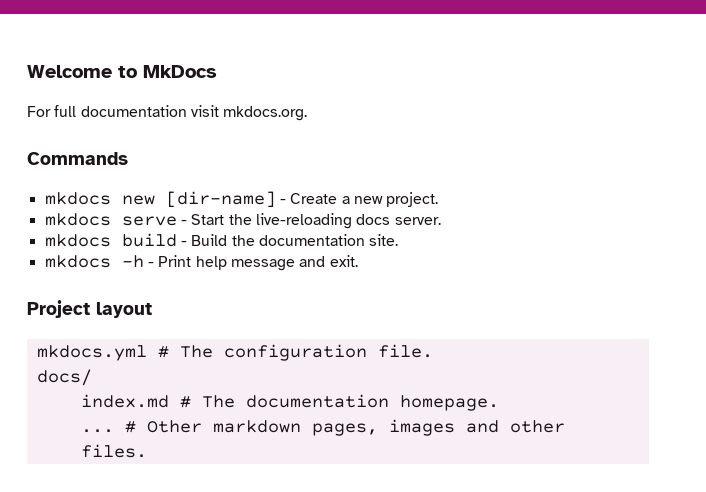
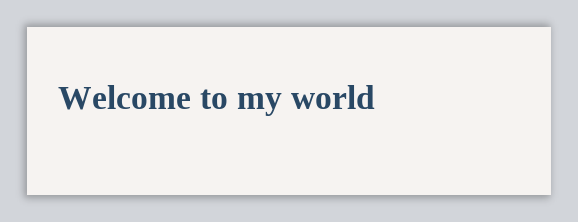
- Welcome to MkDocs
- For full documentation visit mkdocs.org.
- Commands
- mkdocs new [dir-name] - Create a new project.
- mkdocs serve - Start the live-reloading docs server.
- mkdocs build - Build the documentation site.
- mkdocs -h - Print help message and exit.
- Project layout
- mkdocs.yml # The configuration file.
- docs/
- index.md # The documentation homepage.
- ... # Other markdown pages, images and other files.
+ Welcome to my world

